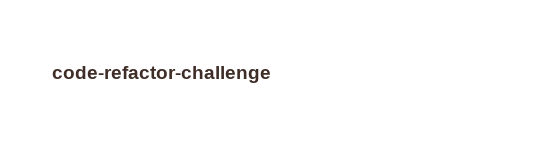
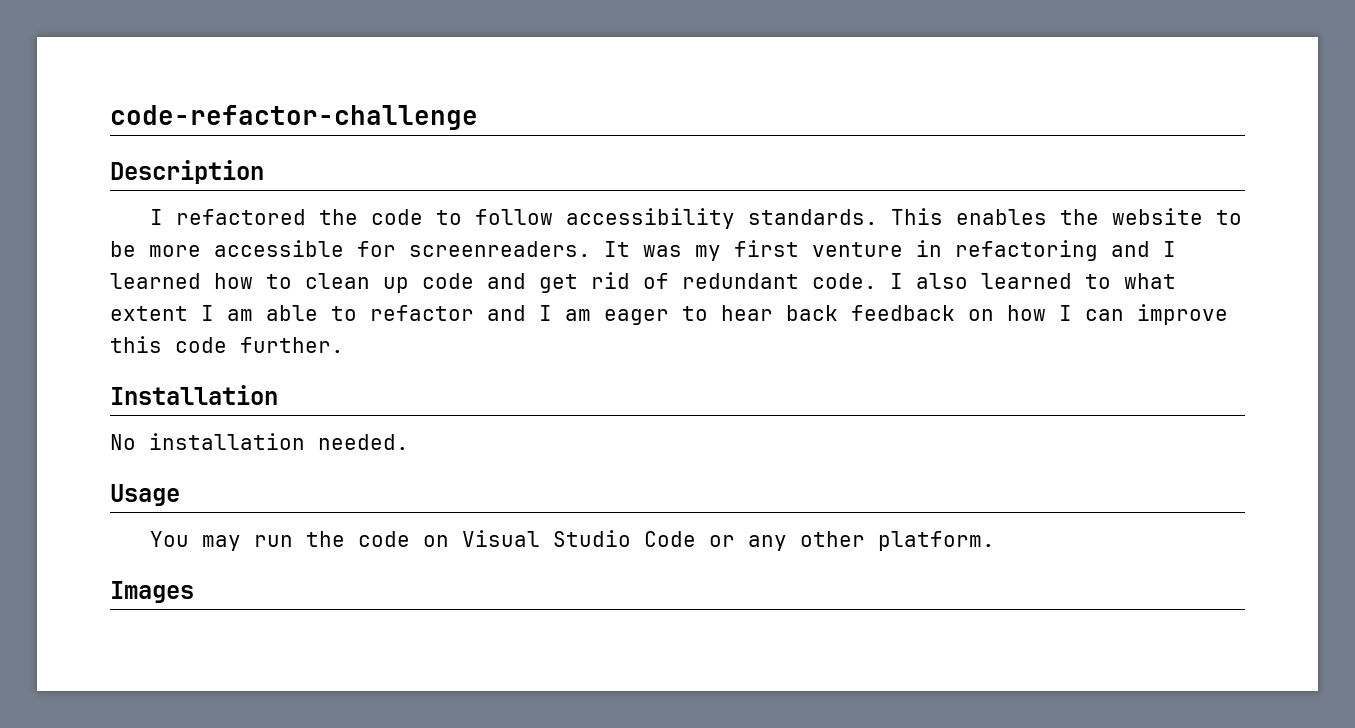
+ Description
+ I refactored the code to follow accessibility standards. This enables the website to be more accessible for screenreaders. It was my first venture in refactoring and I learned how to clean up code and get rid of redundant code. I also learned to what extent I am able to refactor and I am eager to hear back feedback on how I can improve this code further.
+ Installation
+ No installation needed.
+ Usage
+ You may run the code on Visual Studio Code or any other platform.
+ Images

